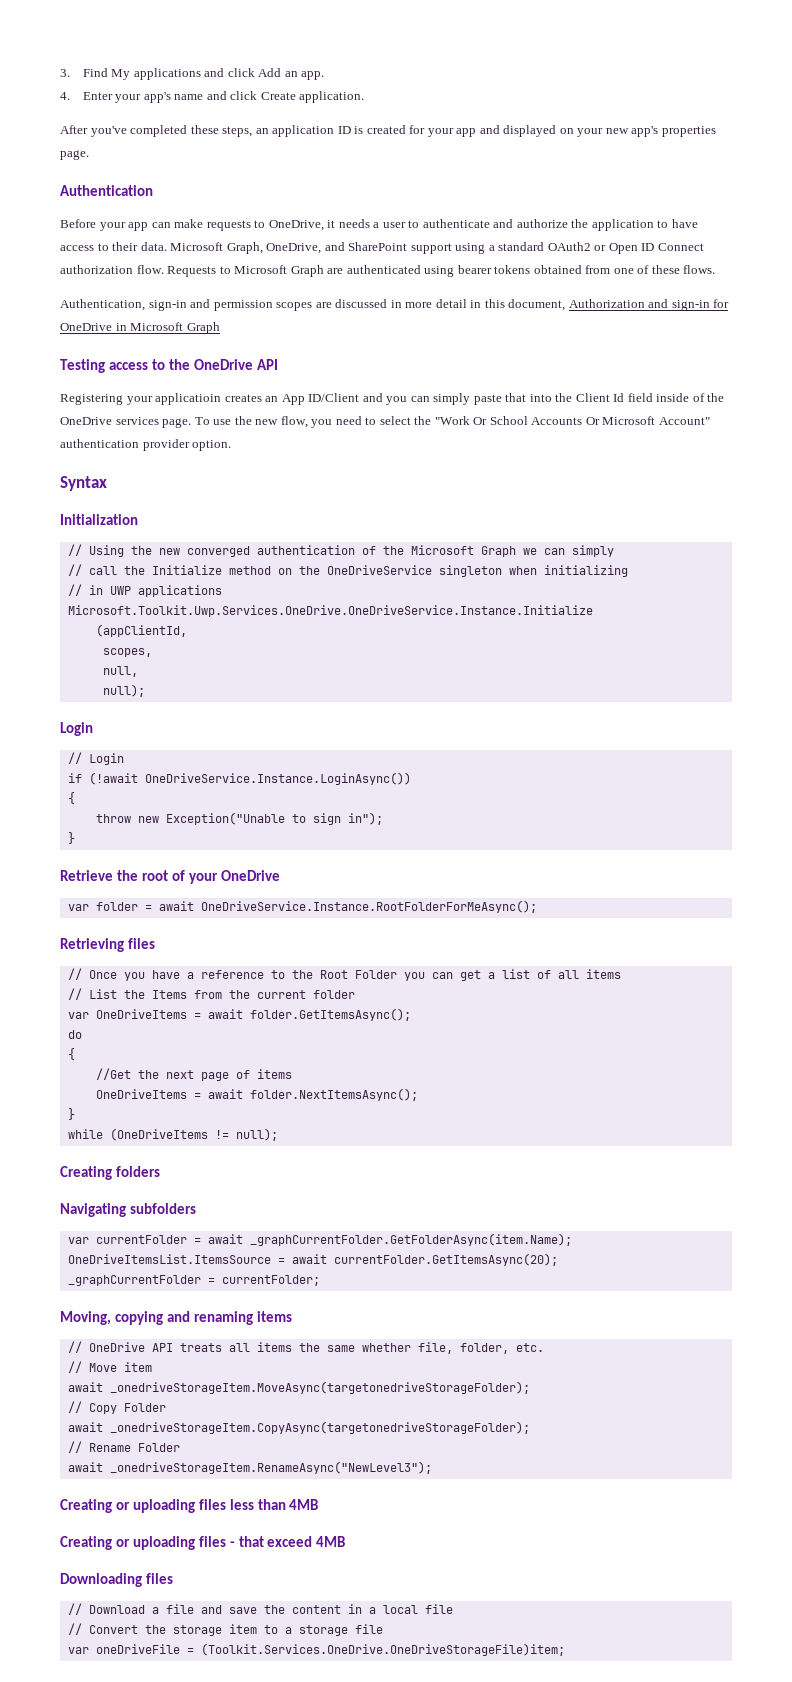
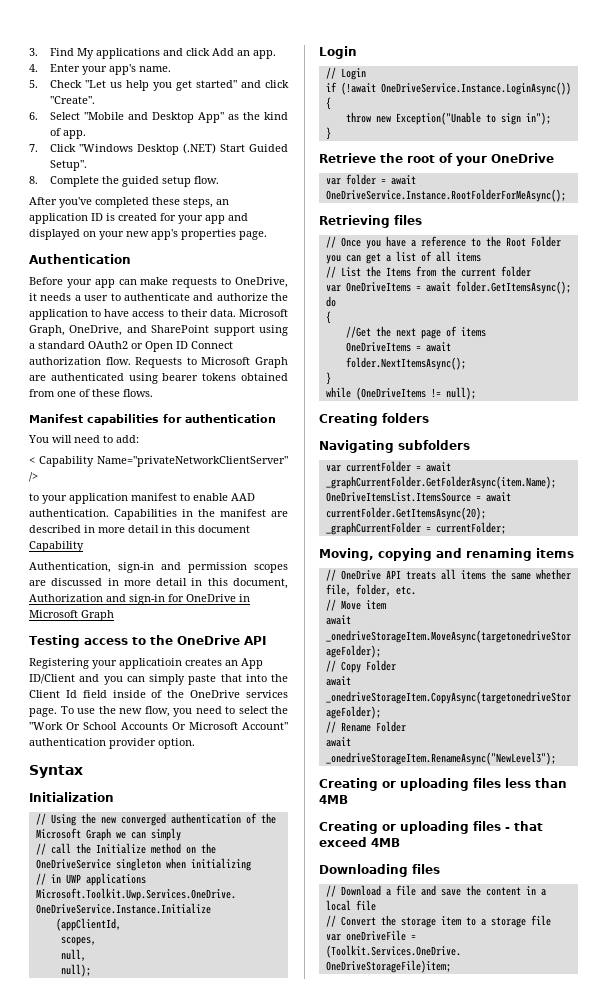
- 4. Enter your app's name and click Create application.
+ 4. Enter your app's name.
+ 5. Check "Let us help you get started" and click "Create".
+ 6. Select "Mobile and Desktop App" as the kind of app.
+ 7. Click "Windows Desktop (.NET) Start Guided Setup".
+ 8. Complete the guided setup flow.
+ Manifest capabilities for authentication
+ You will need to add:
+ < Capability Name="privateNetworkClientServer" />
+ to your application manifest to enable AAD authentication. Capabilities in the manifest are described in more detail in this document Capability

